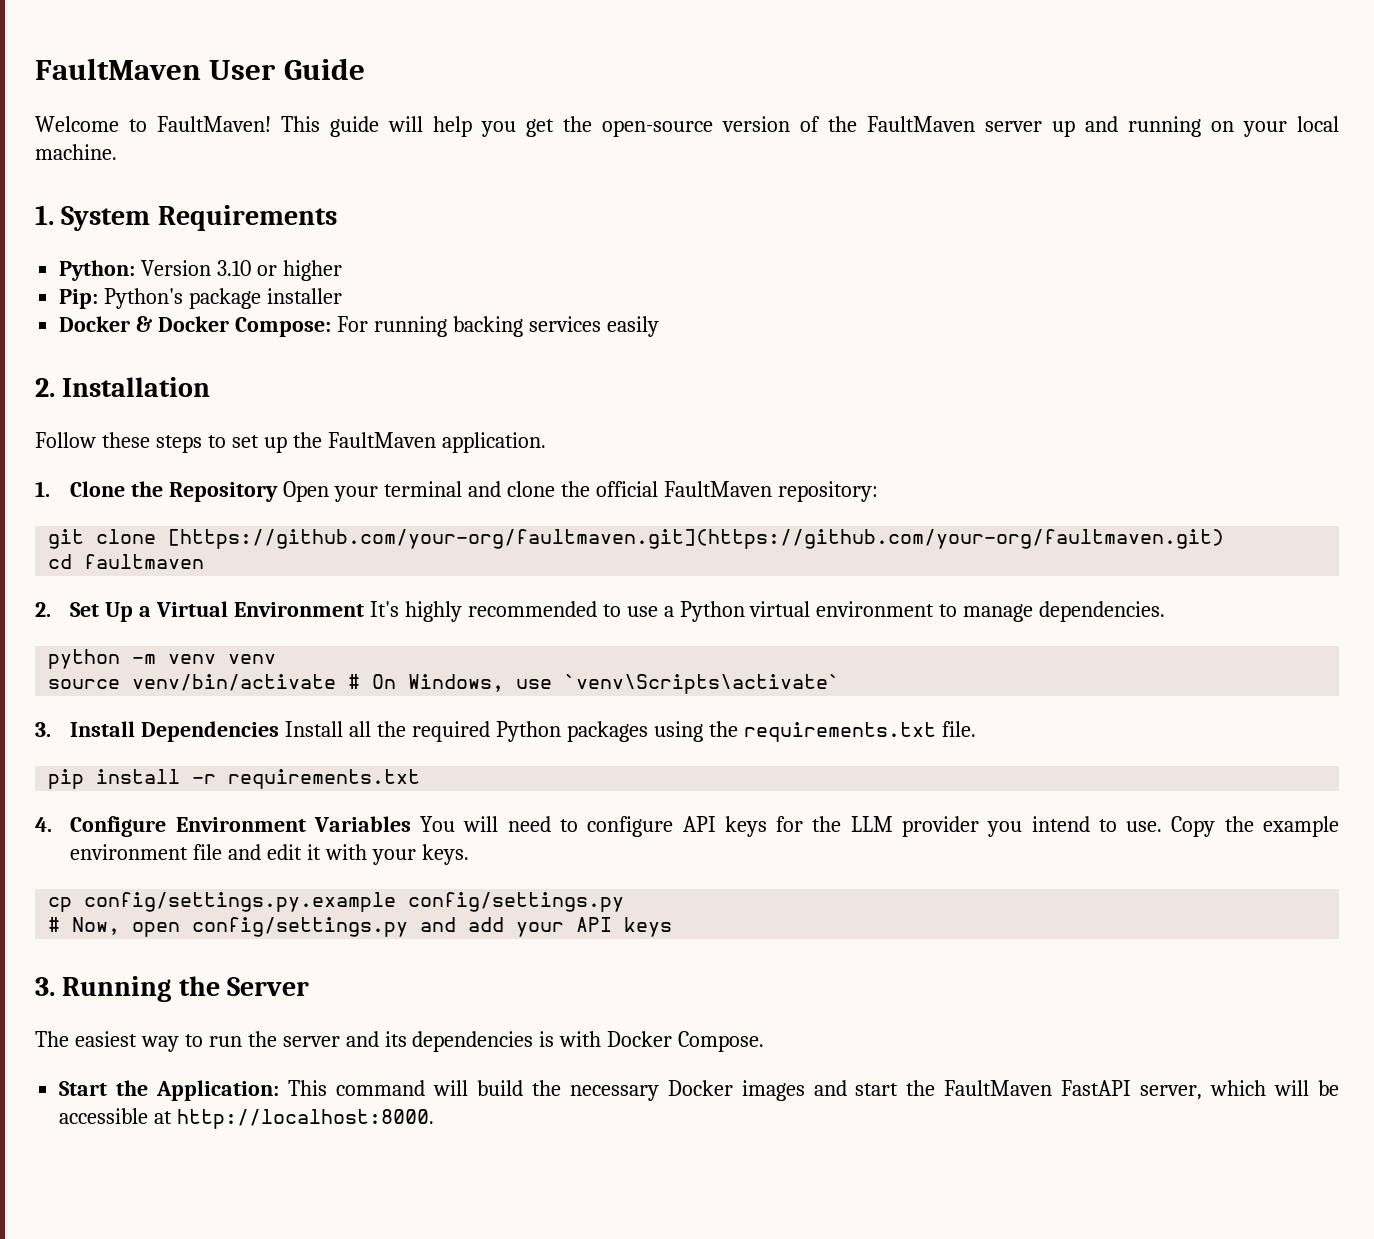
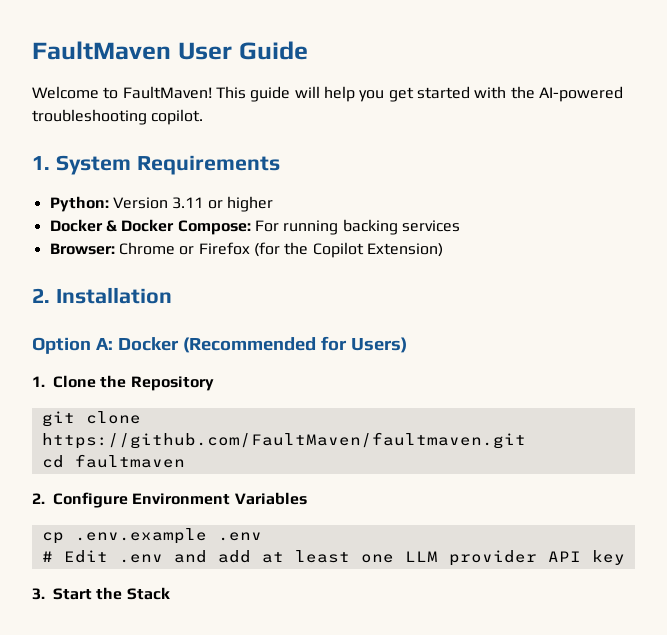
- This guide will help you get the open-source version of the FaultMaven server up and running on your local machine.
+ This guide will help you get started with the AI-powered troubleshooting copilot.
- Python: Version 3.10 or higher
+ Python: Version 3.11 or higher
- Pip: Python's package installer
- Docker & Docker Compose: For running backing services easily
+ Docker & Docker Compose: For running backing services
+ Browser: Chrome or Firefox (for the Copilot Extension)
  2. Installation
- Follow these steps to set up the FaultMaven application.
- 1. Clone the Repository Open your terminal and clone the official FaultMaven repository:
+ Option A: Docker (Recommended for Users)
+ 1. Clone the Repository
- git clone [https://github.com/your-org/faultmaven.git](https://github.com/your-org/faultmaven.git)
+ git clone https://github.com/FaultMaven/faultmaven.git
- 2. Set Up a Virtual Environment It's highly recommended to use a Python virtual environment to manage dependencies.
- python -m venv venv
- source venv/bin/activate # On Windows, use `venv\Scripts\activate`
- 3. Install Dependencies Install all the required Python packages using the requirements.txt file.
- pip install -r requirements.txt
- 4. Configure Environment Variables You will need to configure API keys for the LLM provider you intend to use. Copy the example environment file and edit it with your keys.
- cp config/settings.py.example config/settings.py
- # Now, open config/settings.py and add your API keys
- 3. Running the Server
- The easiest way to run the server and its dependencies is with Docker Compose.
- Start the Application: This command will build the necessary Docker images and start the FaultMaven FastAPI server, which will be accessible at http://localhost:8000.
+ 2. Configure Environment Variables
+ cp .env.example .env
+ # Edit .env and add at least one LLM provider API key
+ 3. Start the Stack

